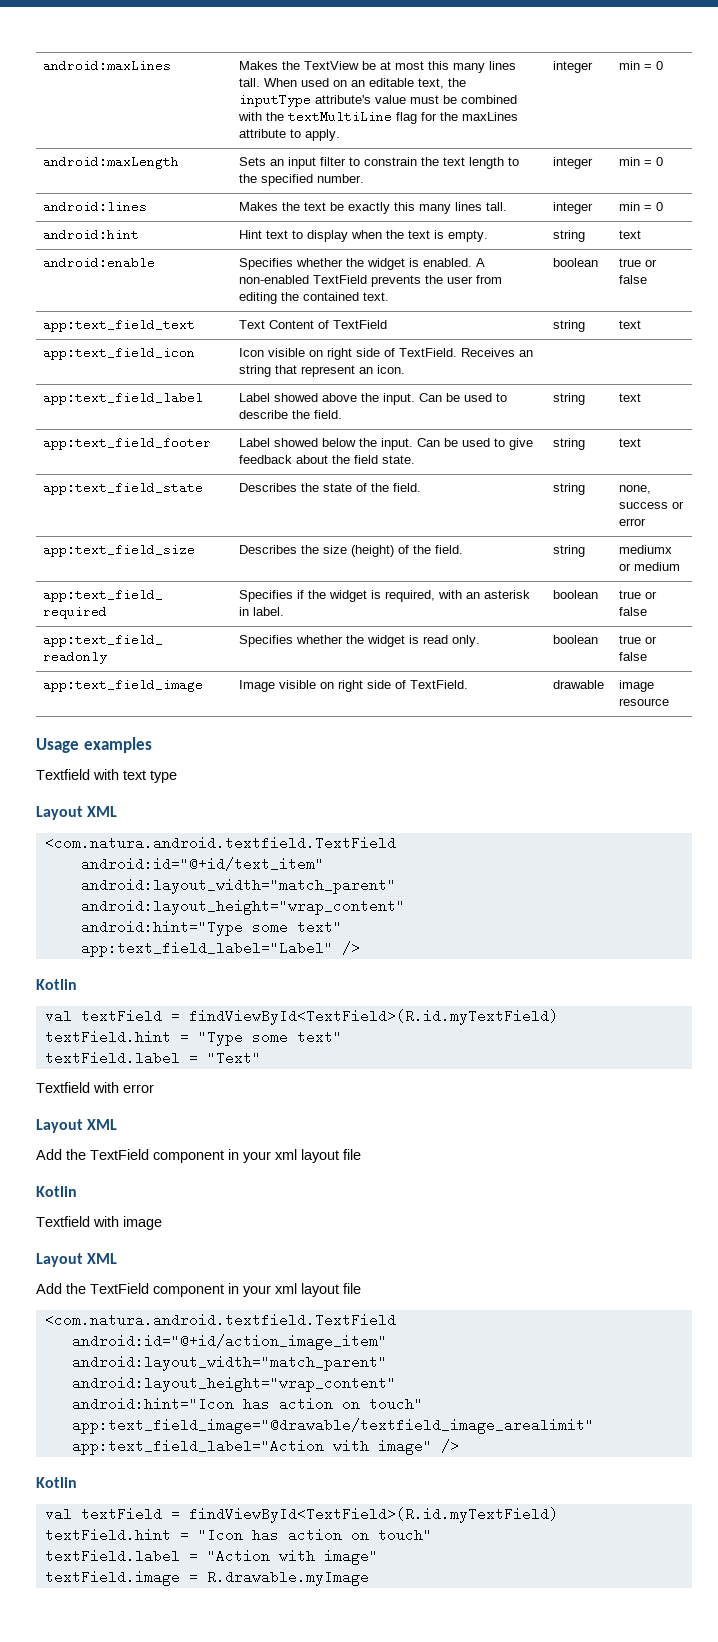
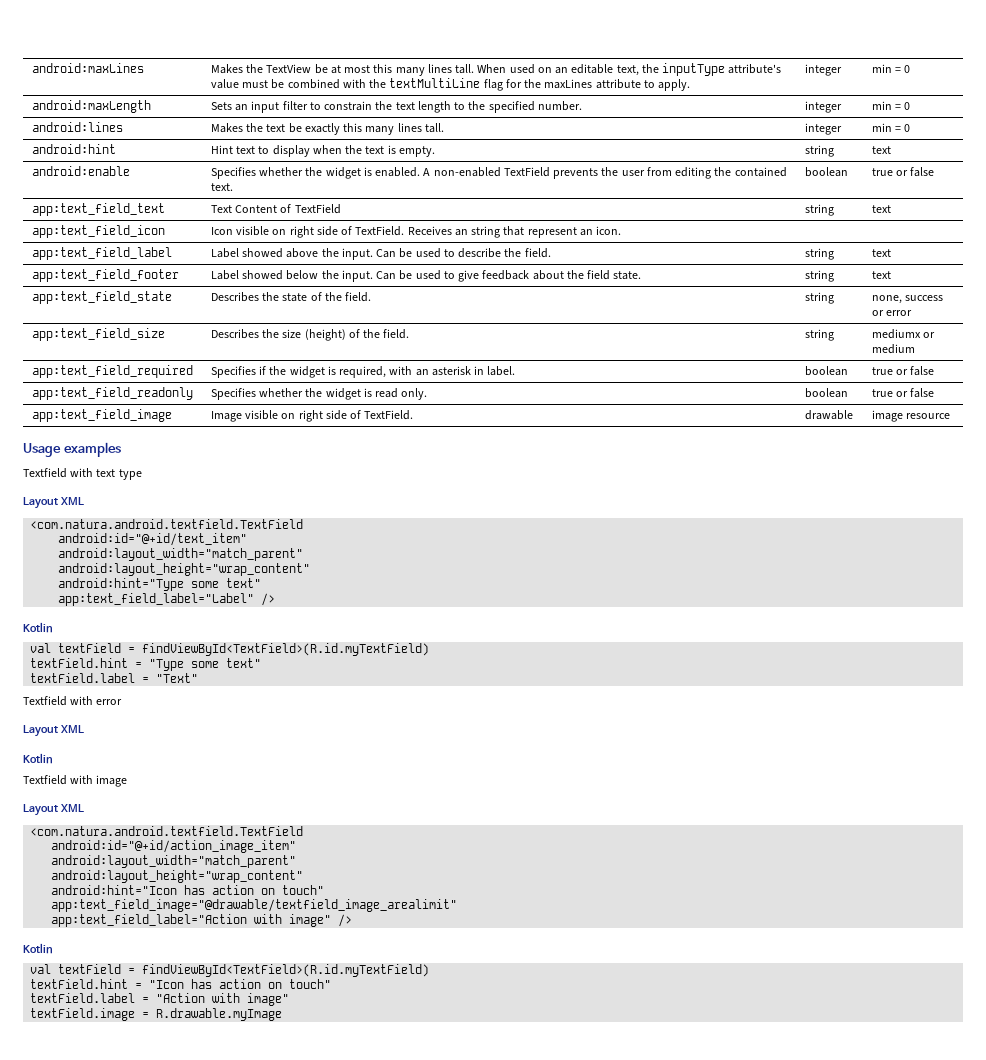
  Textfield with error
  Layout XML
- Add the TextField component in your xml layout file
  Textfield with image
  Layout XML
- Add the TextField component in your xml layout file

